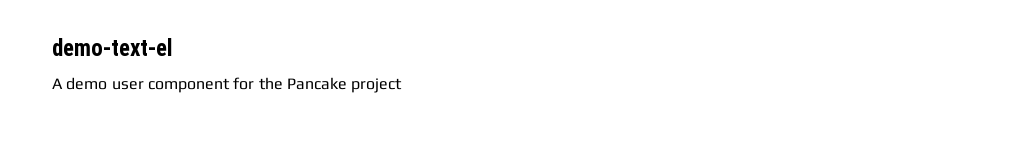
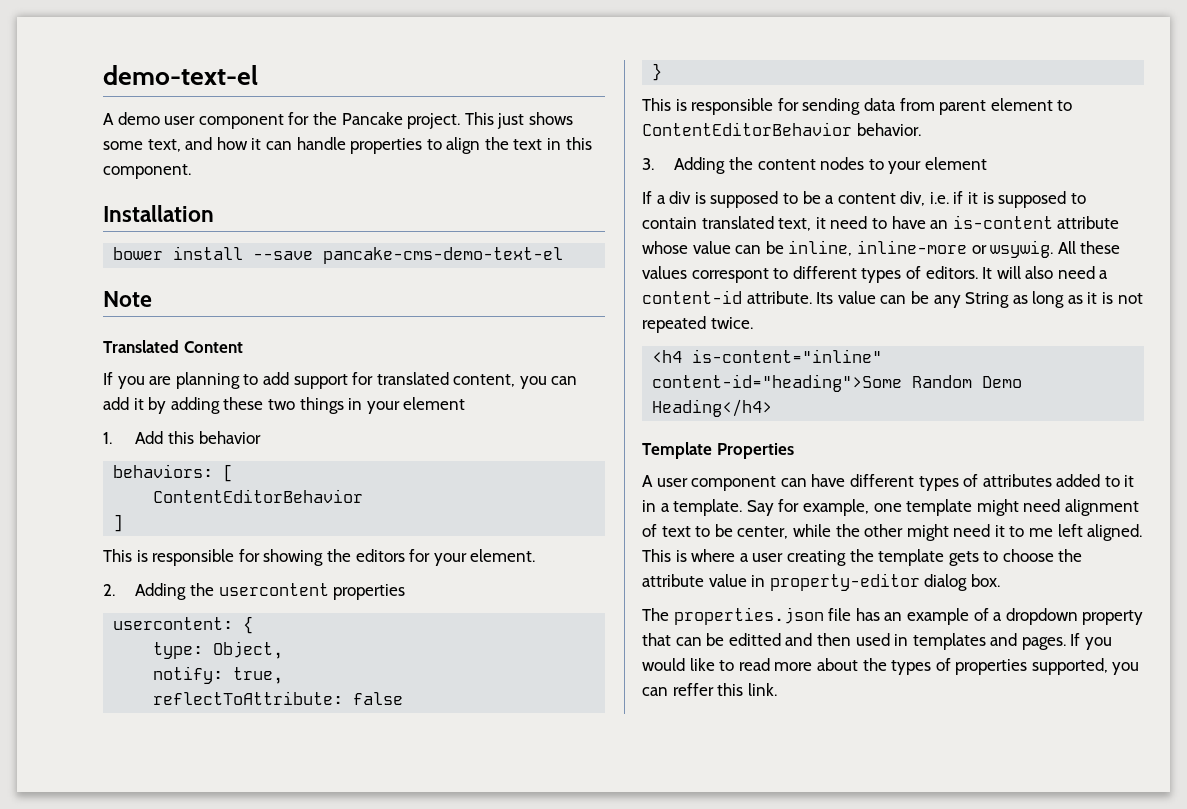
- A demo user component for the Pancake project
+ A demo user component for the Pancake project. This just shows some text, and how it can handle properties to align the text in this component.
+ Installation
+ bower install --save pancake-cms-demo-text-el
+ Note
+ Translated Content
+ If you are planning to add support for translated content, you can add it by adding these two things in your element
+ 1. Add this behavior
+ behaviors: [
+ ContentEditorBehavior
+ ]
+ This is responsible for showing the editors for your element.
+ 2. Adding the usercontent properties
+ usercontent: {
+ type: Object,
+ notify: true,
+ reflectToAttribute: false
+ }
+ This is responsible for sending data from parent element to ContentEditorBehavior behavior.
+ 3. Adding the content nodes to your element
+ If a div is supposed to be a content div, i.e. if it is supposed to contain translated text, it need to have an is-content attribute whose value can be inline, inline-more or wsywig. All these values correspont to different types of editors. It will also need a content-id attribute. Its value can be any String as long as it is not repeated twice.
+ <h4 is-content="inline" content-id="heading">Some Random Demo Heading</h4>
+ Template Properties
+ A user component can have different types of attributes added to it in a template. Say for example, one template might need alignment of text to be center, while the other might need it to me left aligned. This is where a user creating the template gets to choose the attribute value in property-editor dialog box.
+ The properties.json file has an example of a dropdown property that can be editted and then used in templates and pages. If you would like to read more about the types of properties supported, you can reffer this link.

